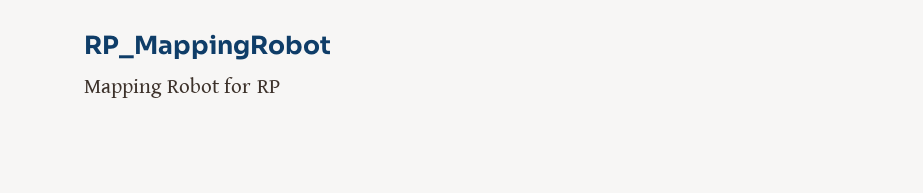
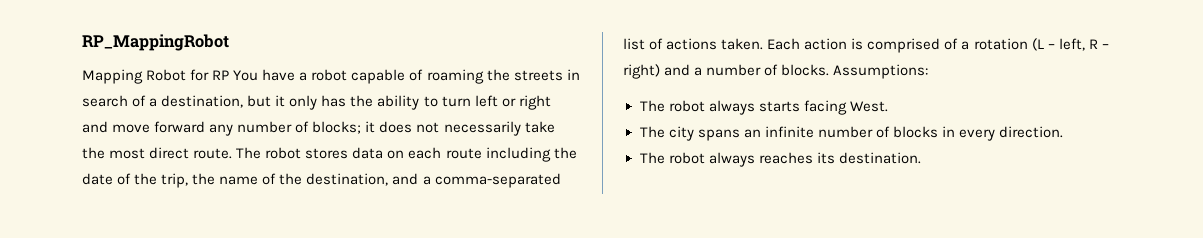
- Mapping Robot for RP
+ Mapping Robot for RP You have a robot capable of roaming the streets in search of a destination, but it only has the ability to turn left or right and move forward any number of blocks; it does not necessarily take the most direct route. The robot stores data on each route including the date of the trip, the name of the destination, and a comma-separated list of actions taken. Each action is comprised of a rotation (L – left, R – right) and a number of blocks. Assumptions:
+ The robot always starts facing West.
+ The city spans an infinite number of blocks in every direction.
+ The robot always reaches its destination.

